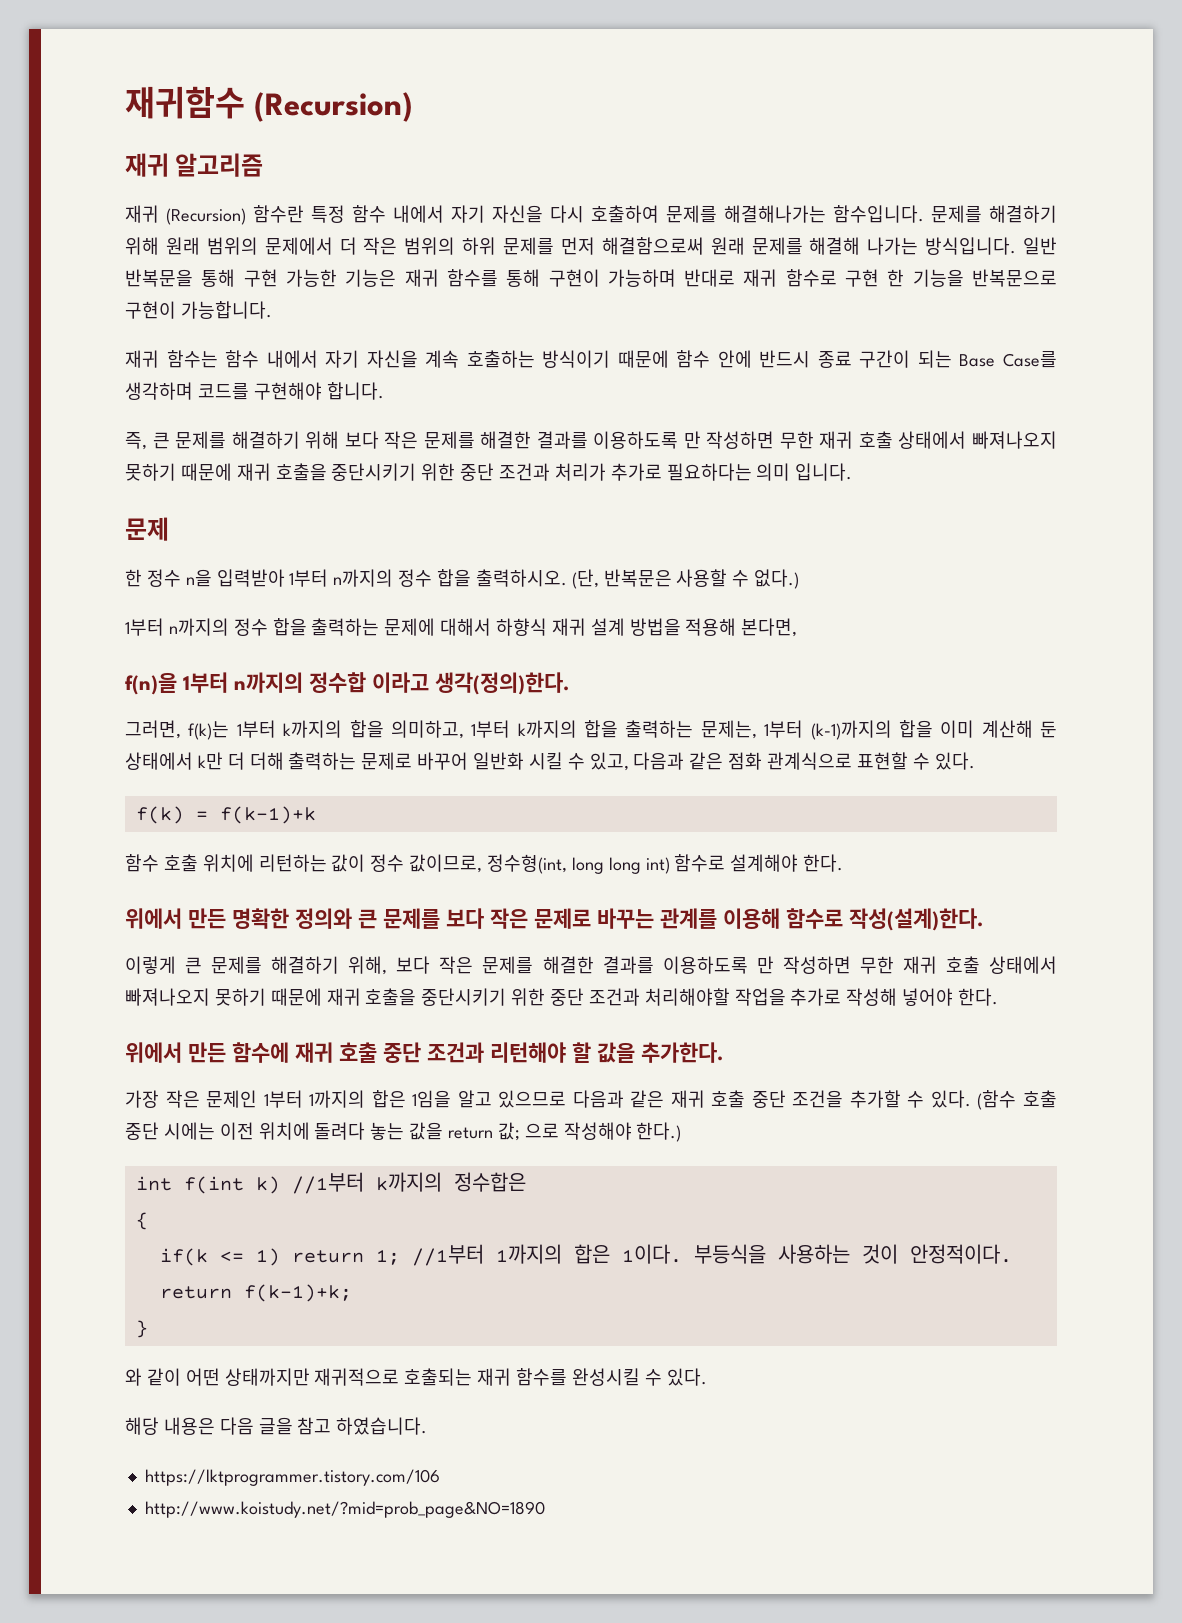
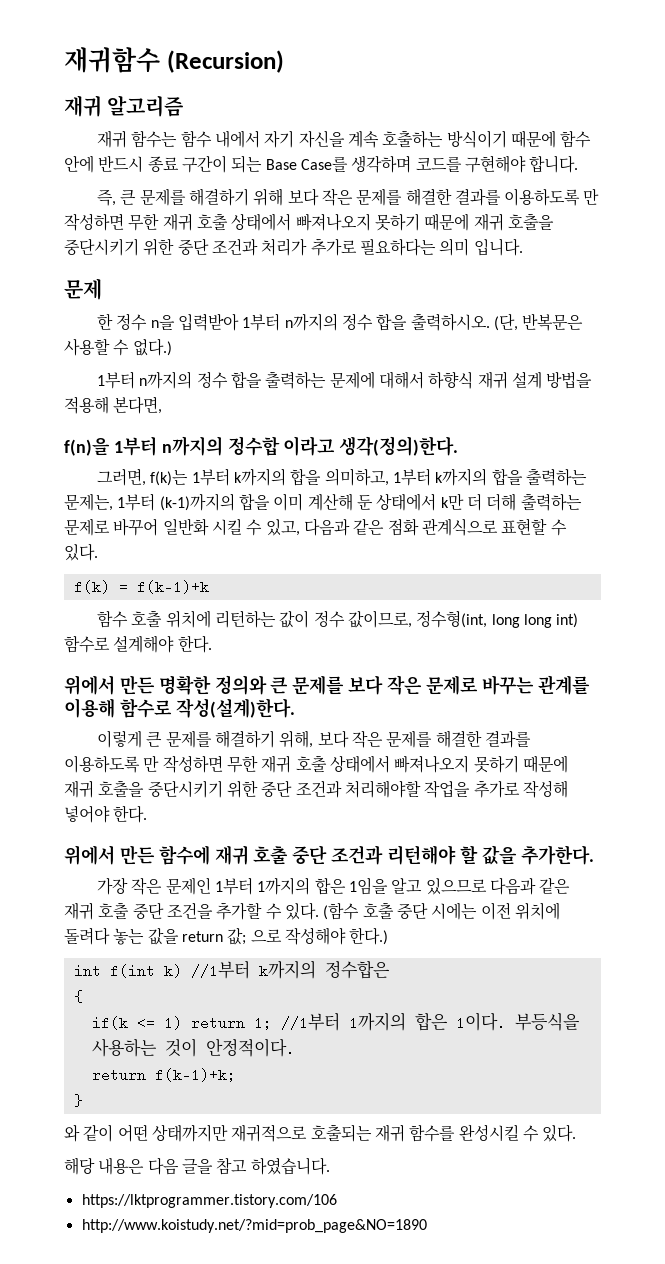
- 재귀 (Recursion) 함수란 특정 함수 내에서 자기 자신을 다시 호출하여 문제를 해결해나가는 함수입니다. 문제를 해결하기 위해 원래 범위의 문제에서 더 작은 범위의 하위 문제를 먼저 해결함으로써 원래 문제를 해결해 나가는 방식입니다. 일반 반복문을 통해 구현 가능한 기능은 재귀 함수를 통해 구현이 가능하며 반대로 재귀 함수로 구현 한 기능을 반복문으로 구현이 가능합니다.

